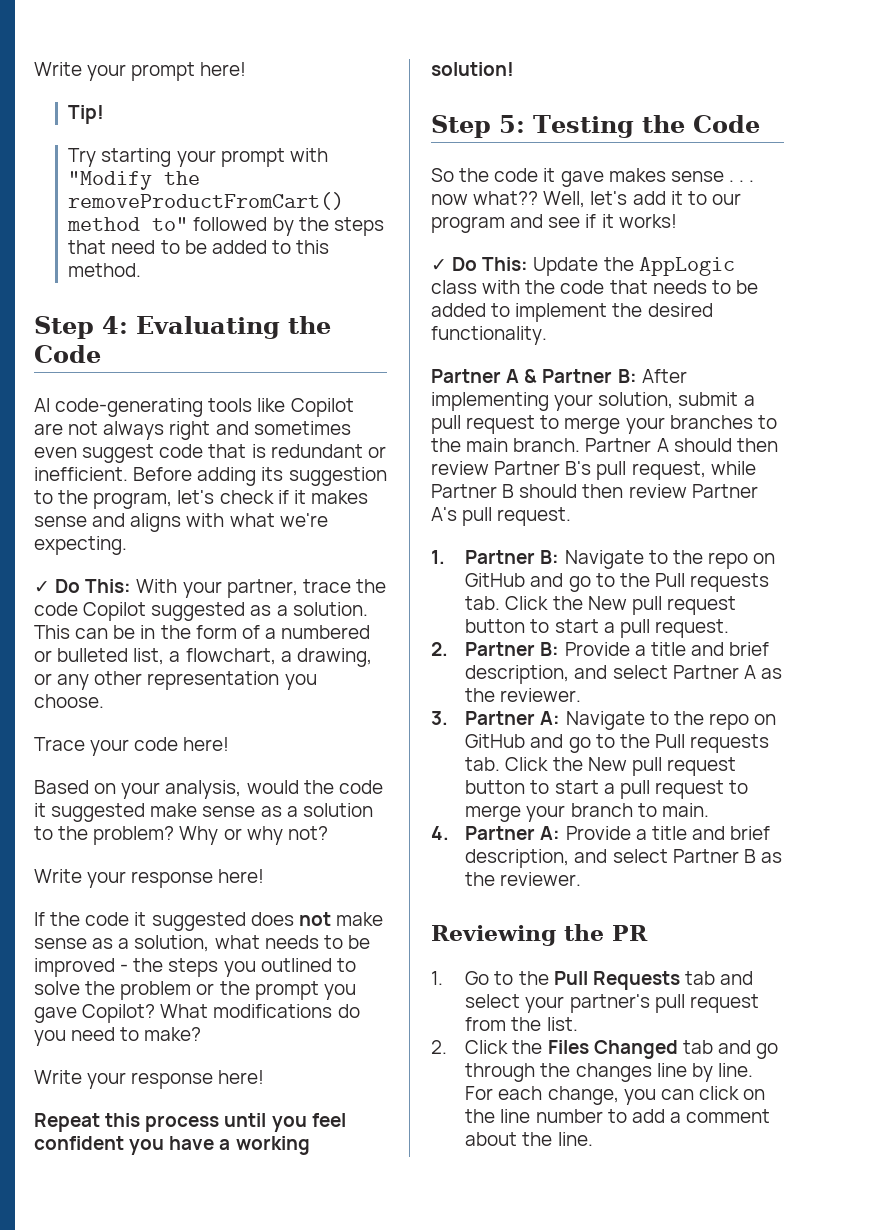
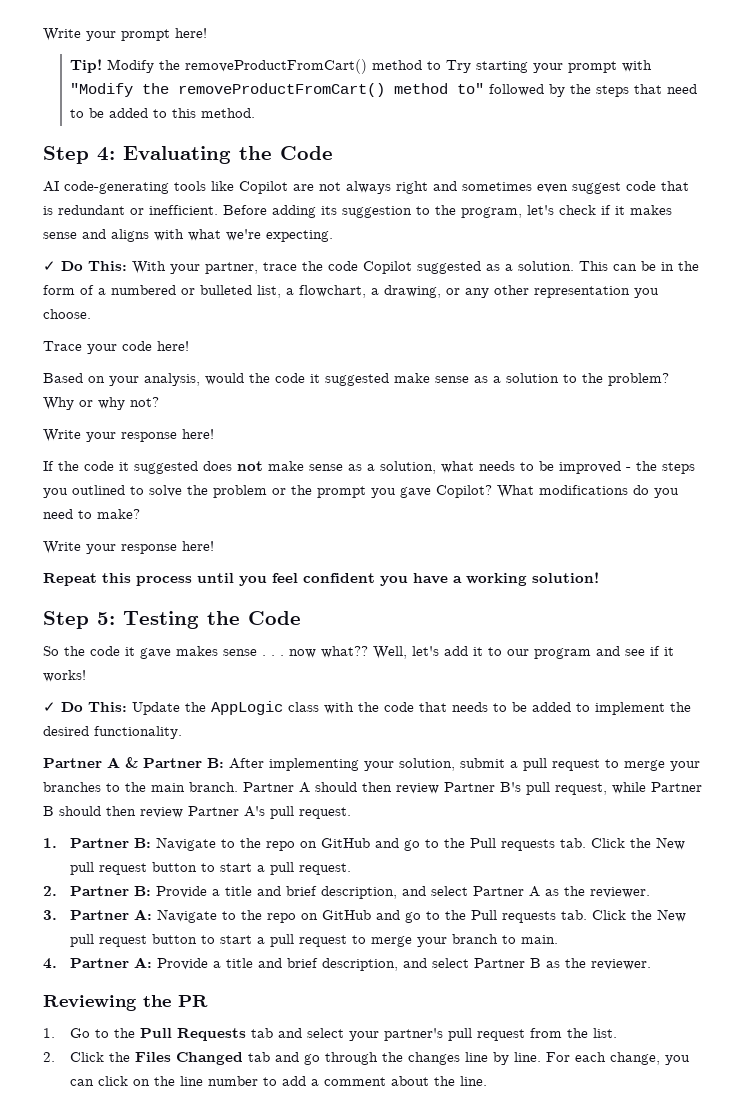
- Tip!
- Try starting your prompt with "Modify the removeProductFromCart() method to" followed by the steps that need to be added to this method.
+ Tip! Modify the removeProductFromCart() method to Try starting your prompt with "Modify the removeProductFromCart() method to" followed by the steps that need to be added to this method.

